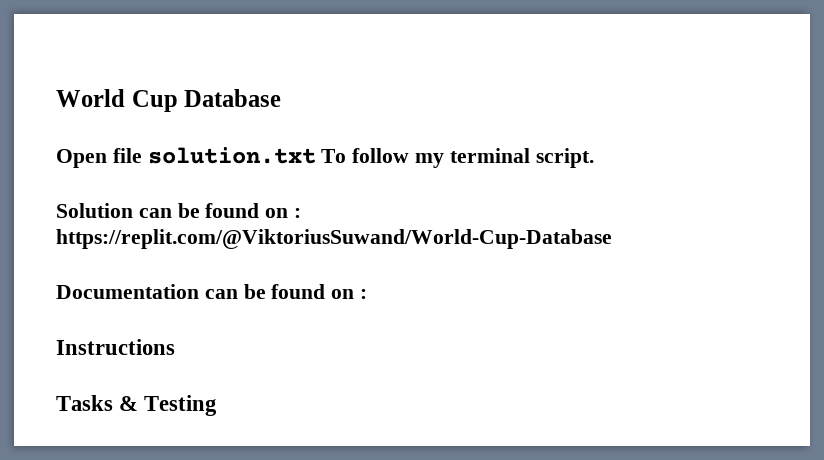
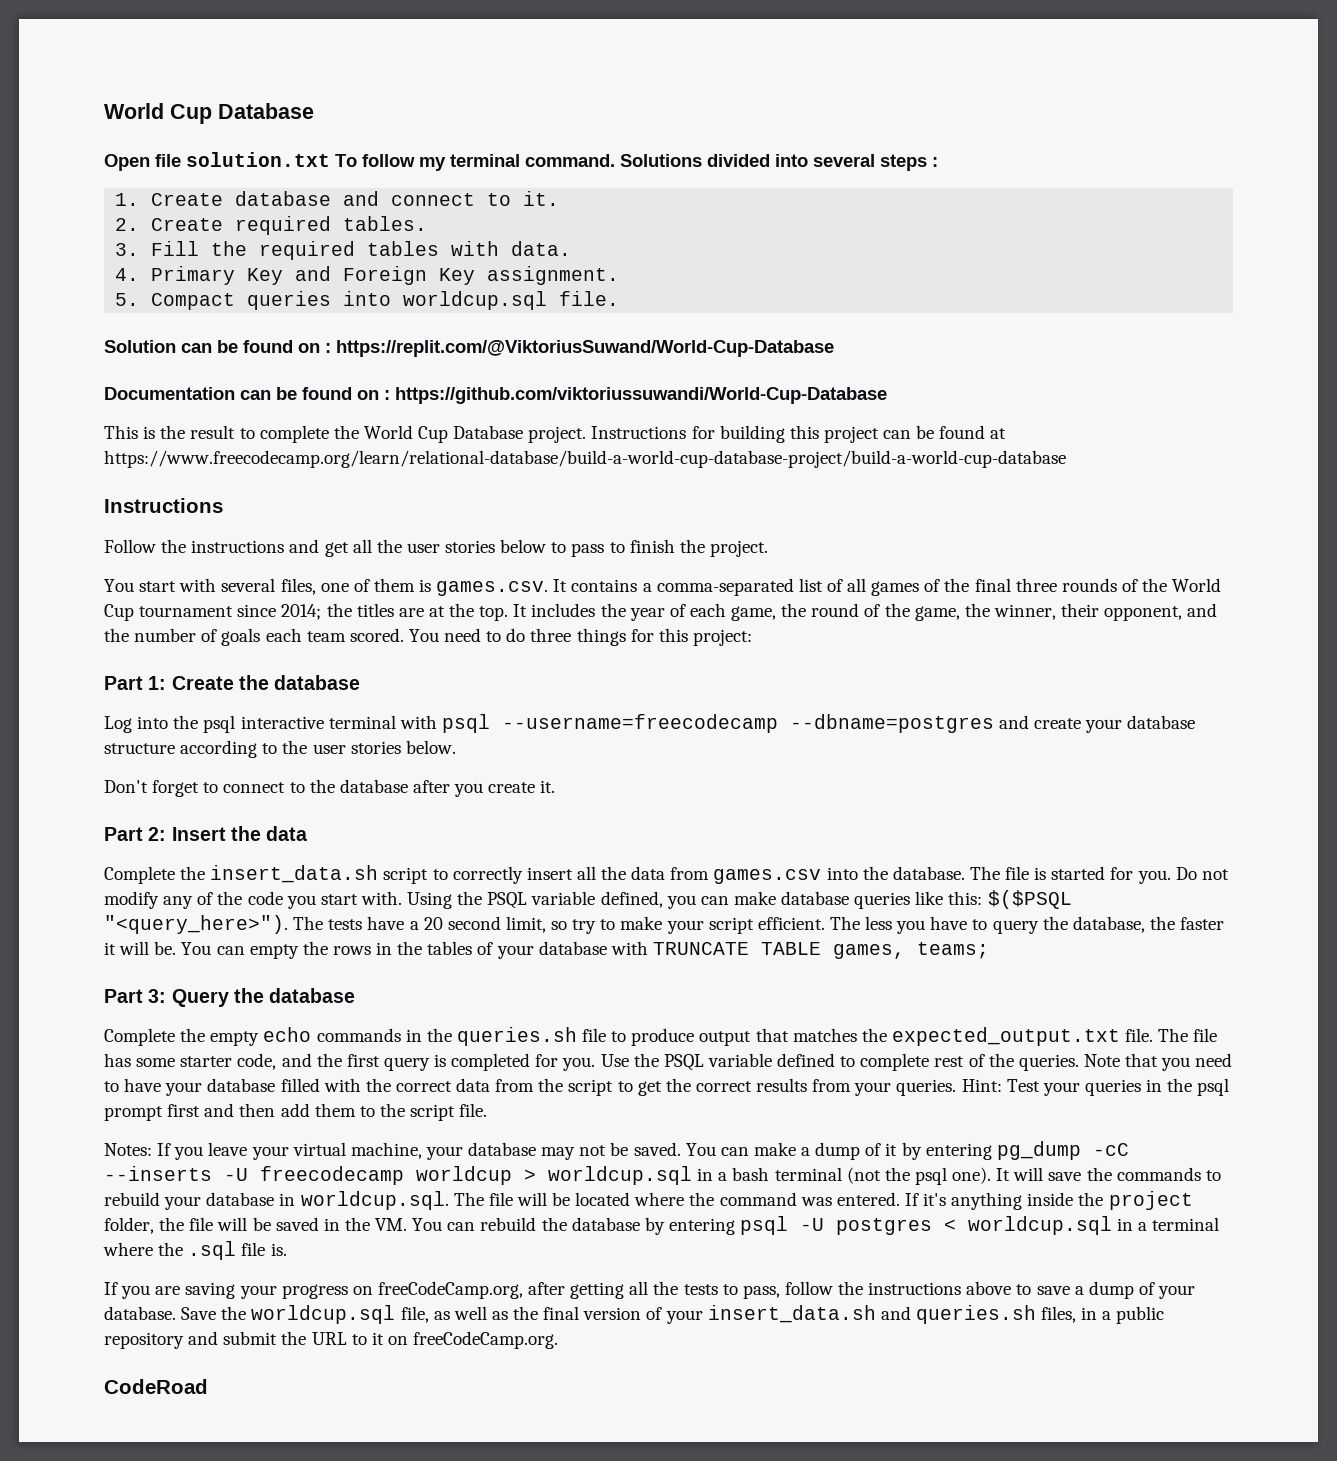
- Open file solution.txt To follow my terminal script.
+ Open file solution.txt To follow my terminal command. Solutions divided into several steps :
+ 1. Create database and connect to it.
+ 2. Create required tables.
+ 3. Fill the required tables with data.
+ 4. Primary Key and Foreign Key assignment.
+ 5. Compact queries into worldcup.sql file.
- Documentation can be found on :
+ Documentation can be found on : https://github.com/viktoriussuwandi/World-Cup-Database
+ This is the result to complete the World Cup Database project. Instructions for building this project can be found at https://www.freecodecamp.org/learn/relational-database/build-a-world-cup-database-project/build-a-world-cup-database
  Instructions
- Tasks & Testing
+ Follow the instructions and get all the user stories below to pass to finish the project.
+ You start with several files, one of them is games.csv. It contains a comma-separated list of all games of the final three rounds of the World Cup tournament since 2014; the titles are at the top. It includes the year of each game, the round of the game, the winner, their opponent, and the number of goals each team scored. You need to do three things for this project:
+ Part 1: Create the database
+ Log into the psql interactive terminal with psql --username=freecodecamp --dbname=postgres and create your database structure according to the user stories below.
+ Don't forget to connect to the database after you create it.
+ Part 2: Insert the data
+ Complete the insert_data.sh script to correctly insert all the data from games.csv into the database. The file is started for you. Do not modify any of the code you start with. Using the PSQL variable defined, you can make database queries like this: $($PSQL "<query_here>"). The tests have a 20 second limit, so try to make your script efficient. The less you have to query the database, the faster it will be. You can empty the rows in the tables of your database with TRUNCATE TABLE games, teams;
+ Part 3: Query the database
+ Complete the empty echo commands in the queries.sh file to produce output that matches the expected_output.txt file. The file has some starter code, and the first query is completed for you. Use the PSQL variable defined to complete rest of the queries. Note that you need to have your database filled with the correct data from the script to get the correct results from your queries. Hint: Test your queries in the psql prompt first and then add them to the script file.
+ Notes: If you leave your virtual machine, your database may not be saved. You can make a dump of it by entering pg_dump -cC --inserts -U freecodecamp worldcup > worldcup.sql in a bash terminal (not the psql one). It will save the commands to rebuild your database in worldcup.sql. The file will be located where the command was entered. If it's anything inside the project folder, the file will be saved in the VM. You can rebuild the database by entering psql -U postgres < worldcup.sql in a terminal where the .sql file is.
+ If you are saving your progress on freeCodeCamp.org, after getting all the tests to pass, follow the instructions above to save a dump of your database. Save the worldcup.sql file, as well as the final version of your insert_data.sh and queries.sh files, in a public repository and submit the URL to it on freeCodeCamp.org.
+ CodeRoad

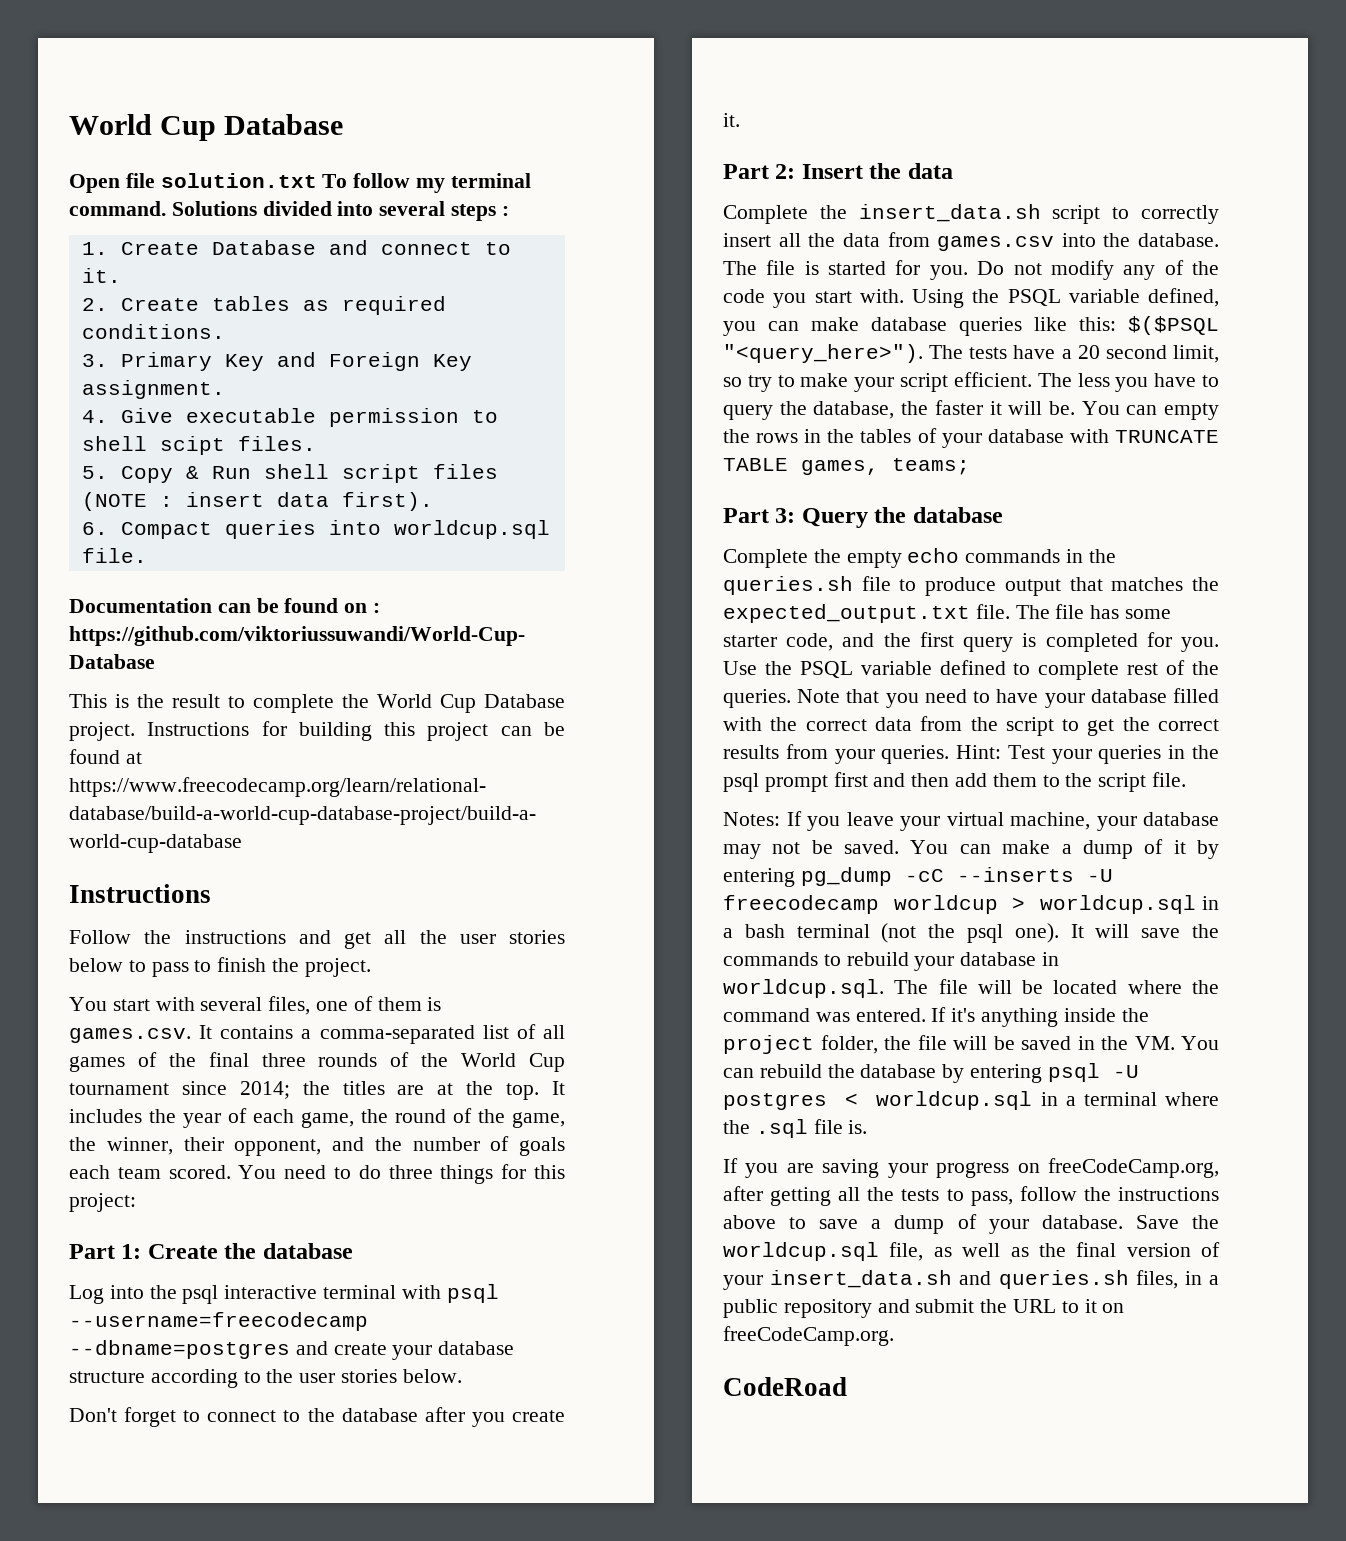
- 1. Create database and connect to it.
+ 1. Create Database and connect to it.
- 2. Create required tables.
- 3. Fill the required tables with data.
- 4. Primary Key and Foreign Key assignment.
+ 2. Create tables as required conditions.
+ 3. Primary Key and Foreign Key assignment.
- 5. Compact queries into worldcup.sql file.
+ 4. Give executable permission to shell scipt files.
+ 5. Copy & Run shell script files (NOTE : insert data first).
+ 6. Compact queries into worldcup.sql file.
- Solution can be found on : https://replit.com/@ViktoriusSuwand/World-Cup-Database

